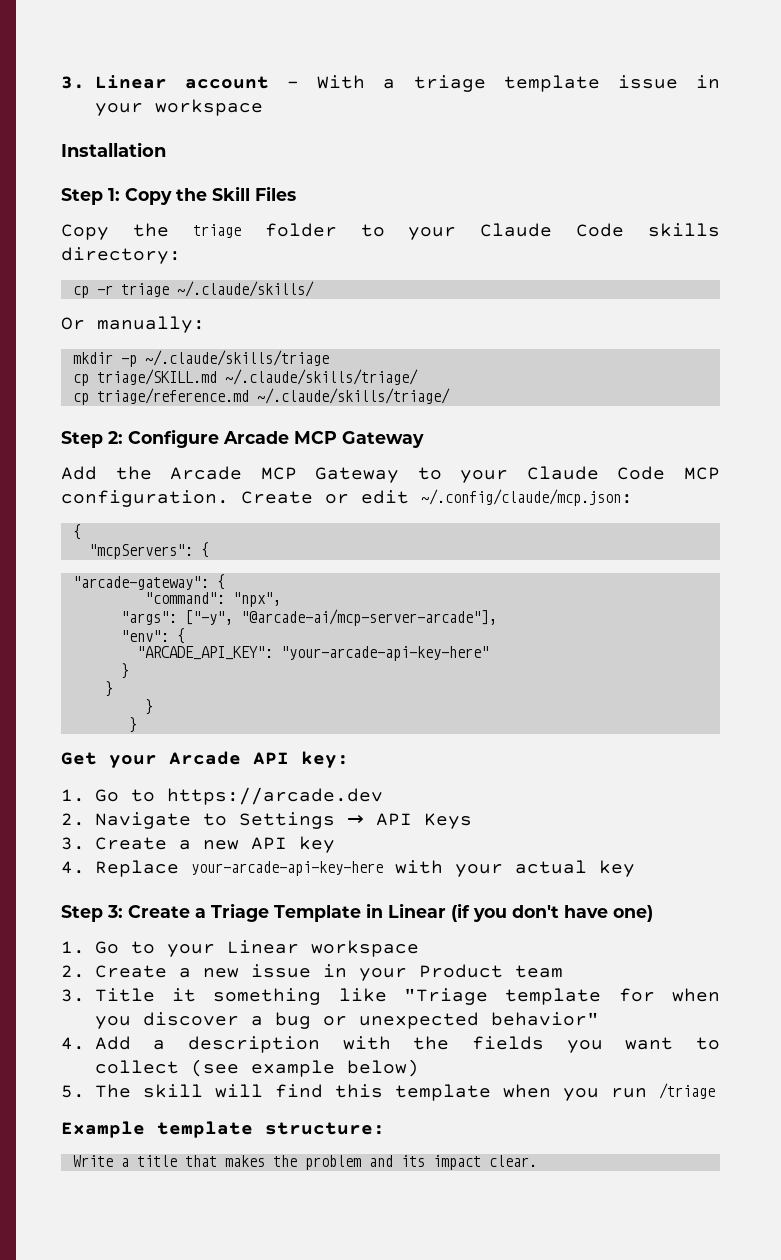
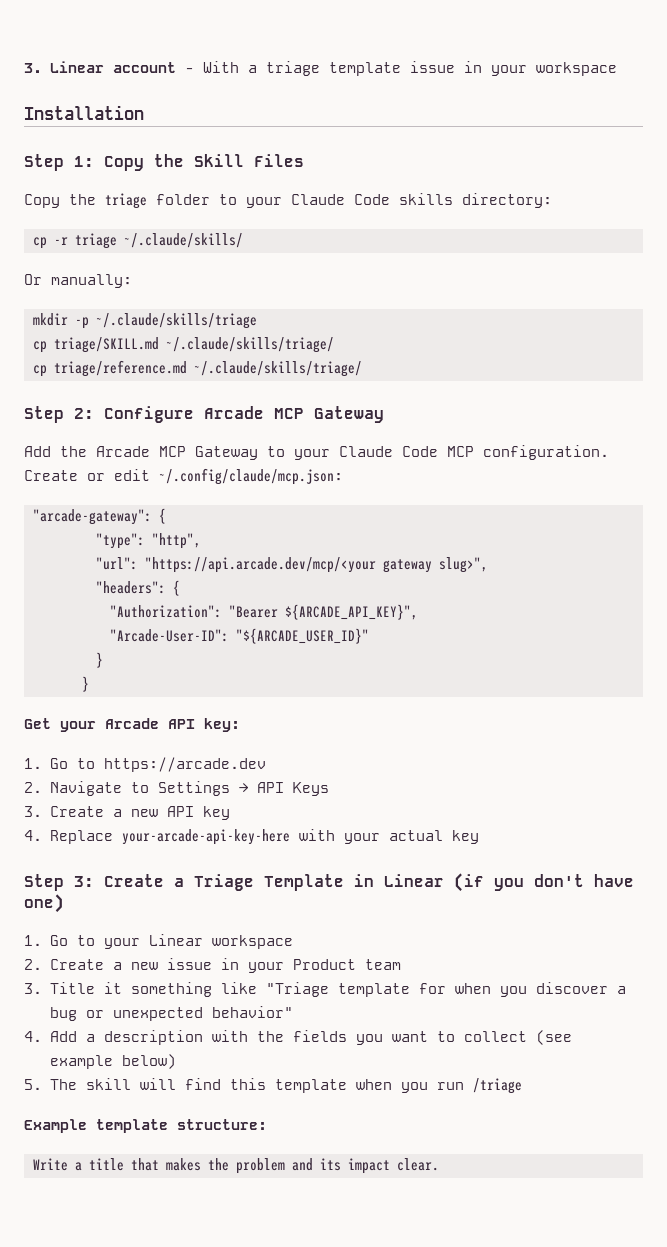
  Create or edit ~/.config/claude/mcp.json:
- {
- "mcpServers": {
- "command": "npx",
- "args": ["-y", "@arcade-ai/mcp-server-arcade"],
- "env": {
- "ARCADE_API_KEY": "your-arcade-api-key-here"
- }
- }
+ "type": "http",
+ "url": "https://api.arcade.dev/mcp/<your gateway slug>",
+ "headers": {
+ "Authorization": "Bearer ${ARCADE_API_KEY}",
+ "Arcade-User-ID": "${ARCADE_USER_ID}"

